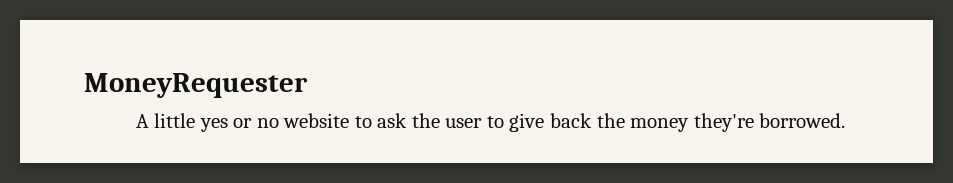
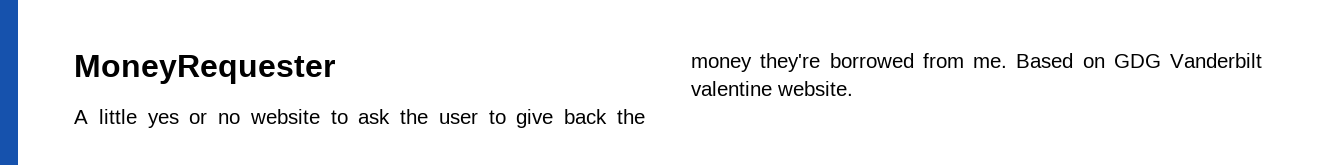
- A little yes or no website to ask the user to give back the money they're borrowed.
+ A little yes or no website to ask the user to give back the money they're borrowed from me. Based on GDG Vanderbilt valentine website.

